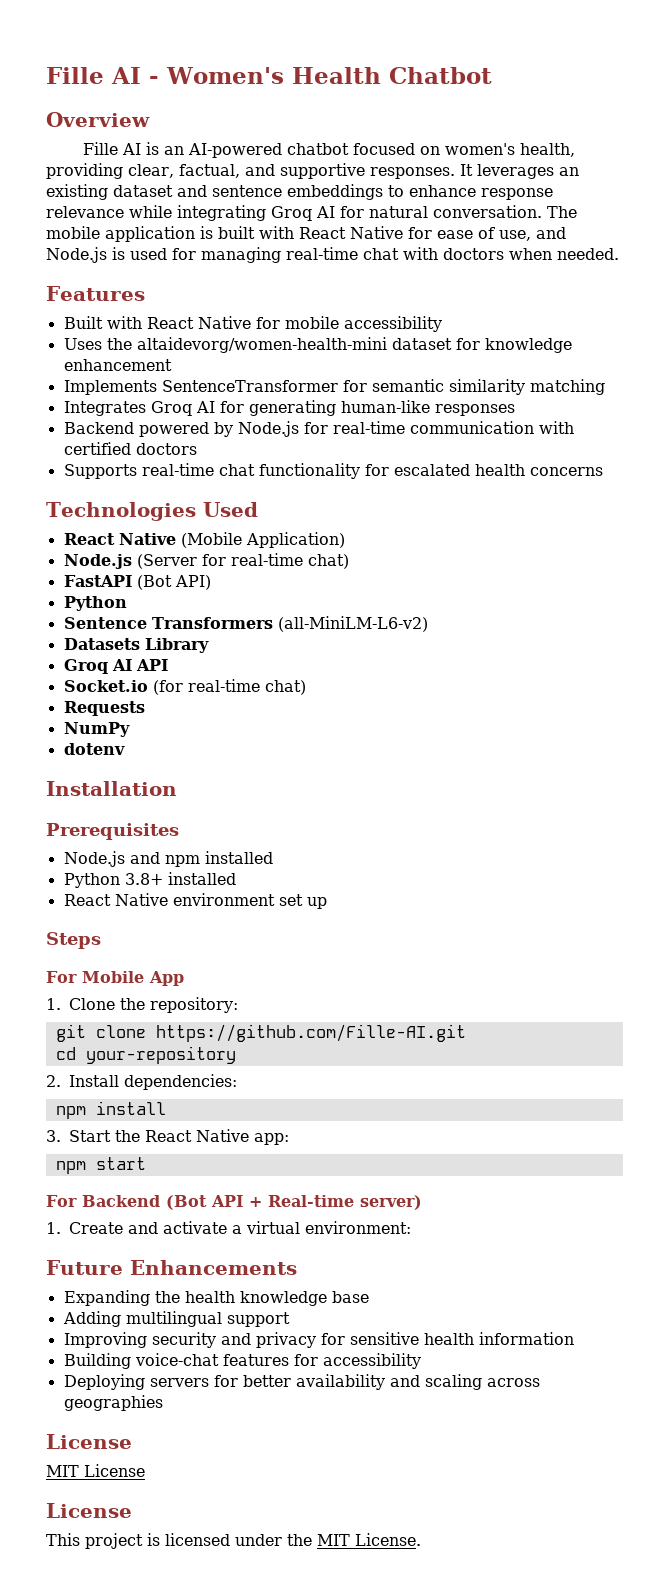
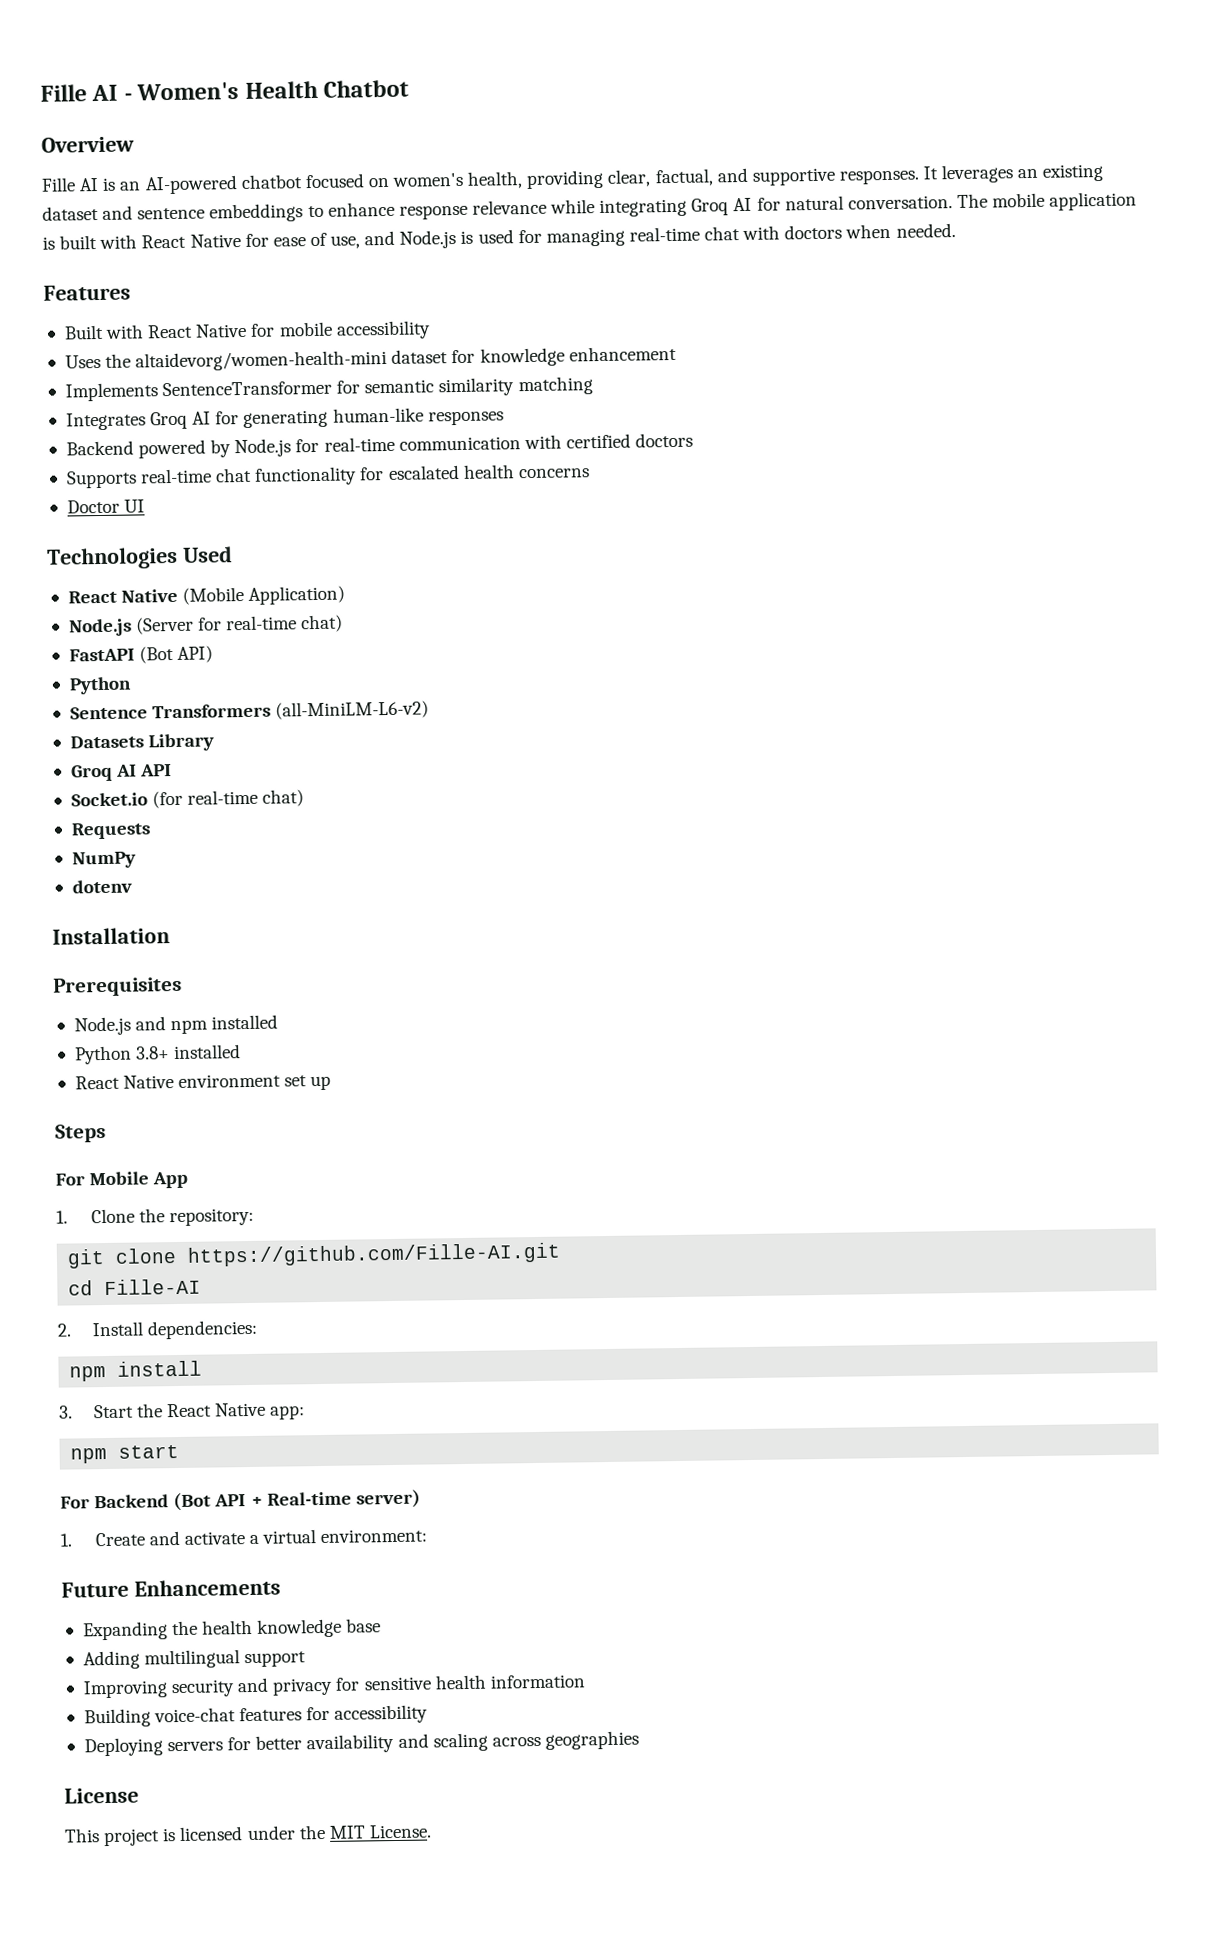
+ Doctor UI
- cd your-repository
+ cd Fille-AI
- MIT License
- License

